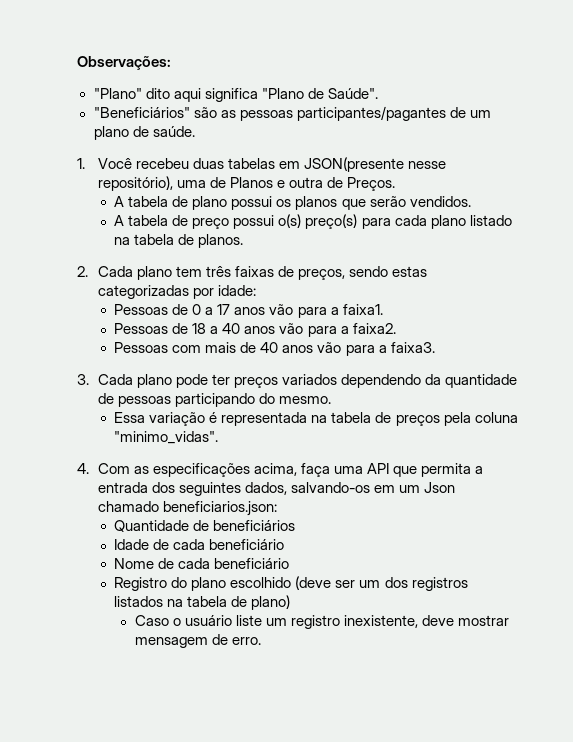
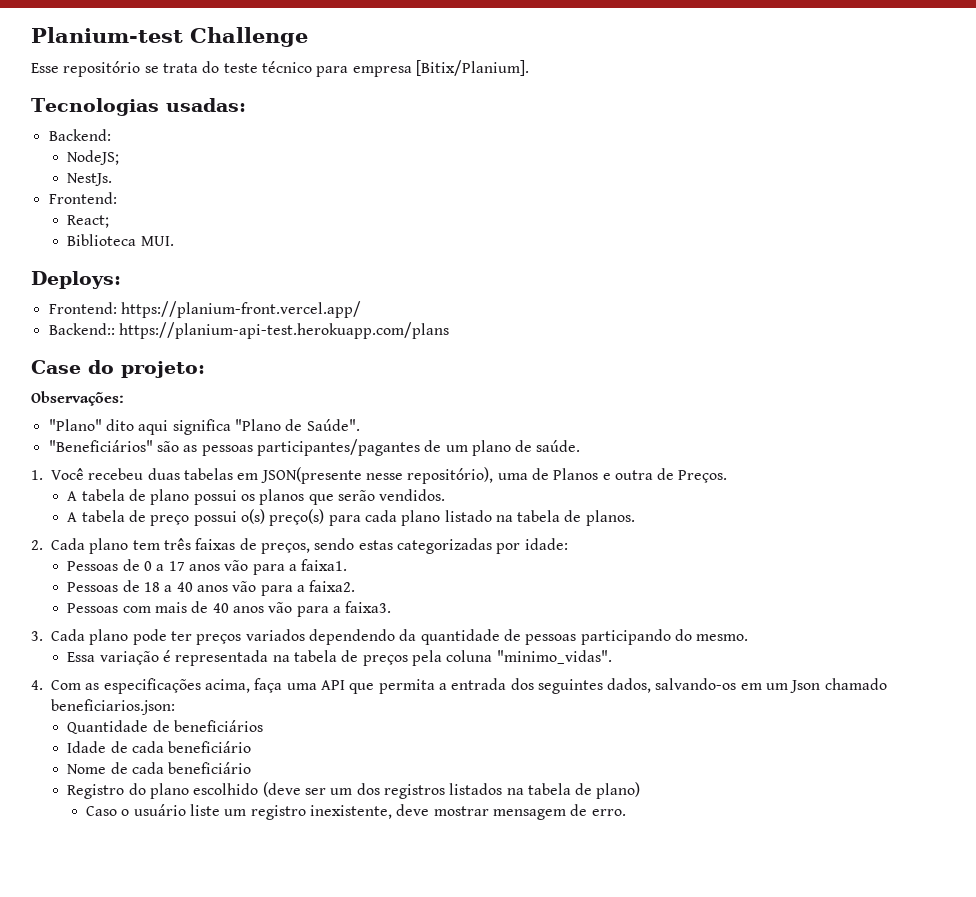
+ Planium-test Challenge
+ Esse repositório se trata do teste técnico para empresa [Bitix/Planium].
+ Tecnologias usadas:
+ Backend:
+ NodeJS;
+ NestJs.
+ Frontend:
+ React;
+ Biblioteca MUI.
+ Deploys:
+ Frontend: https://planium-front.vercel.app/
+ Backend:: https://planium-api-test.herokuapp.com/plans
+ Case do projeto:

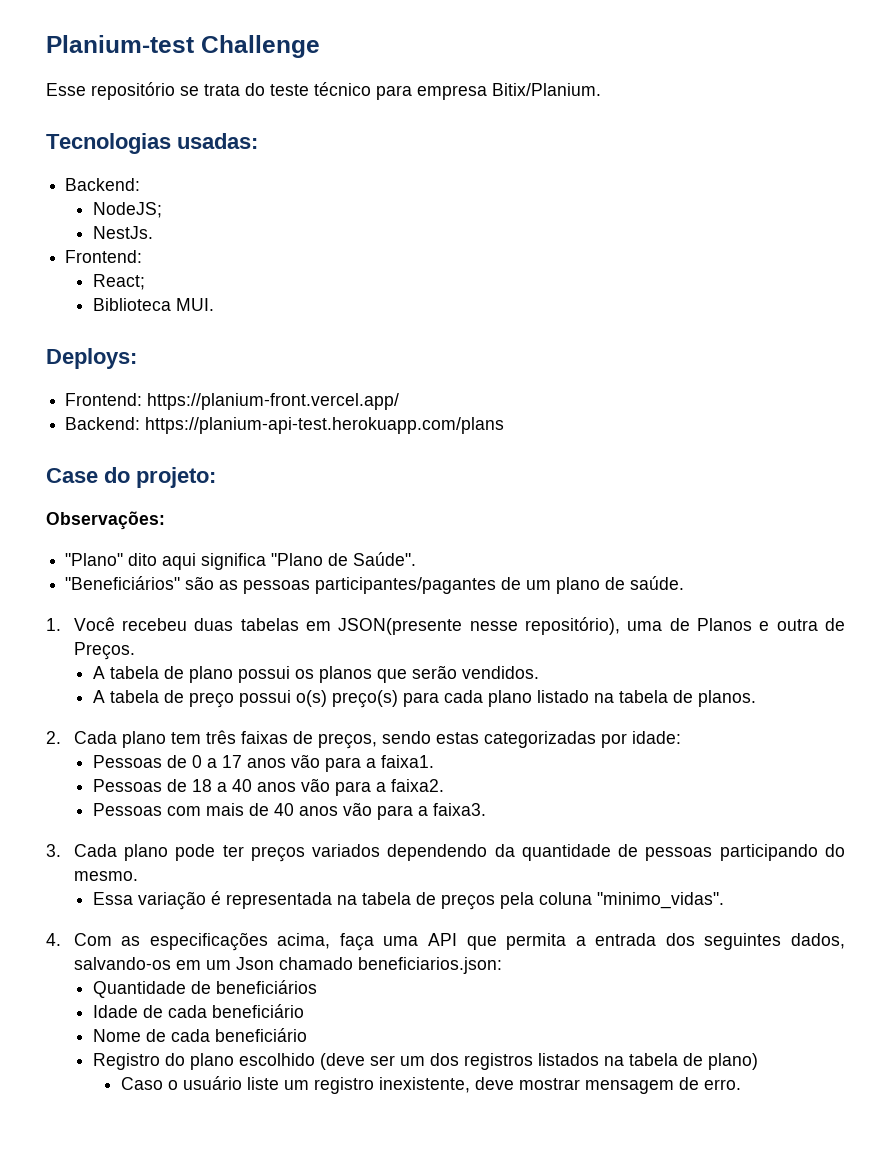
- Esse repositório se trata do teste técnico para empresa [Bitix/Planium].
+ Esse repositório se trata do teste técnico para empresa Bitix/Planium.
- Backend:: https://planium-api-test.herokuapp.com/plans
+ Backend: https://planium-api-test.herokuapp.com/plans

